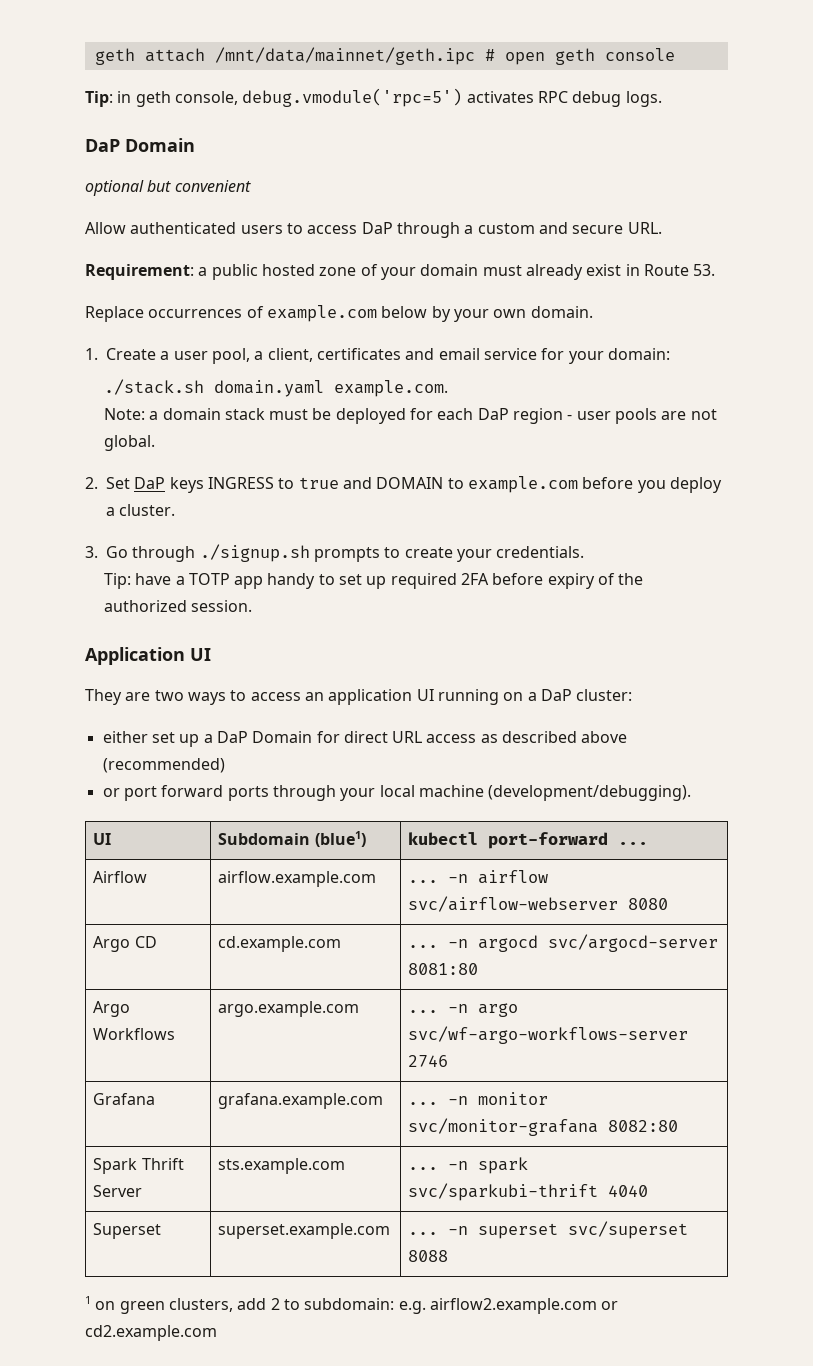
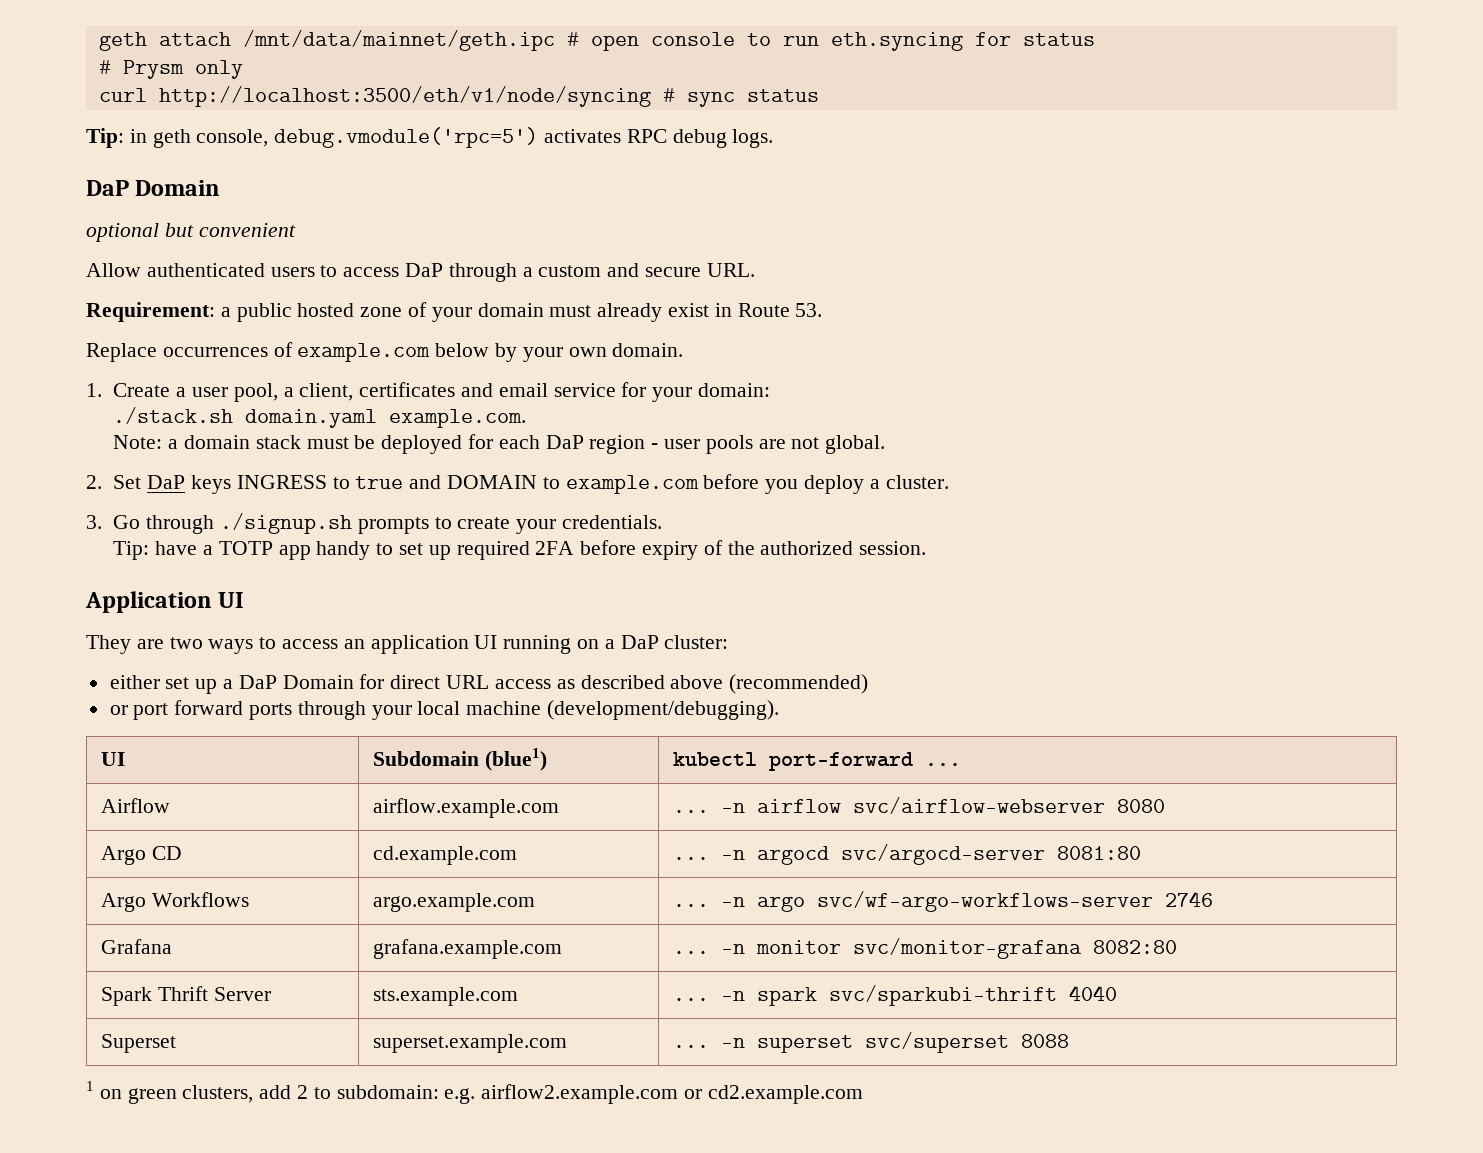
- geth attach /mnt/data/mainnet/geth.ipc # open geth console
+ geth attach /mnt/data/mainnet/geth.ipc # open console to run eth.syncing for status
+ # Prysm only
+ curl http://localhost:3500/eth/v1/node/syncing # sync status

